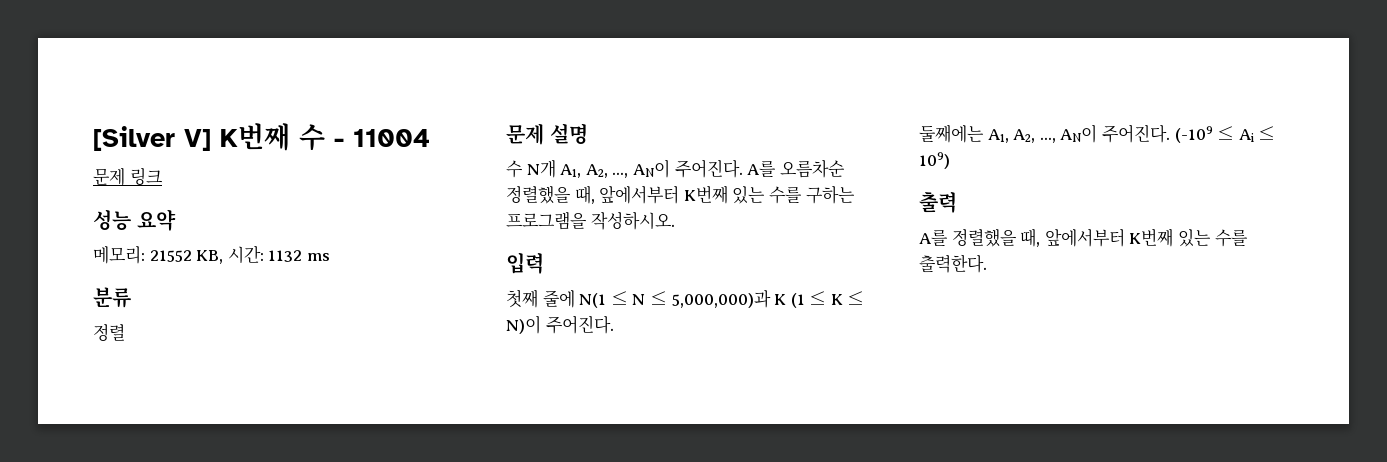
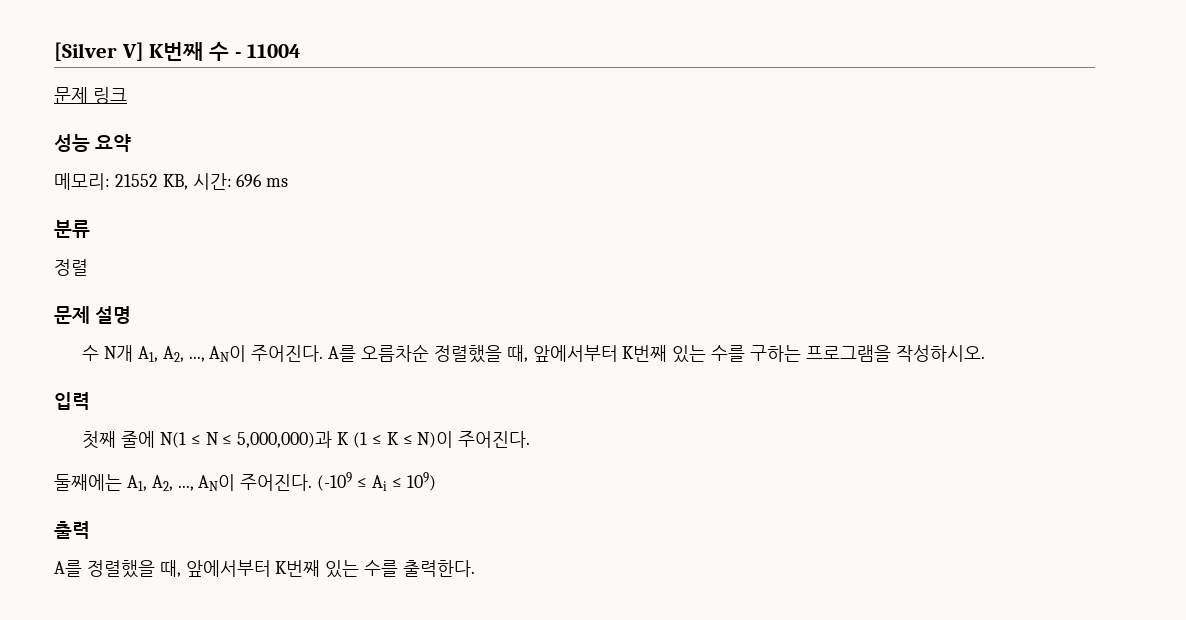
- 메모리: 21552 KB, 시간: 1132 ms
+ 메모리: 21552 KB, 시간: 696 ms

